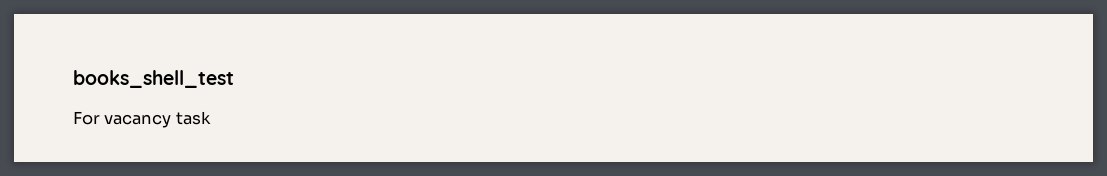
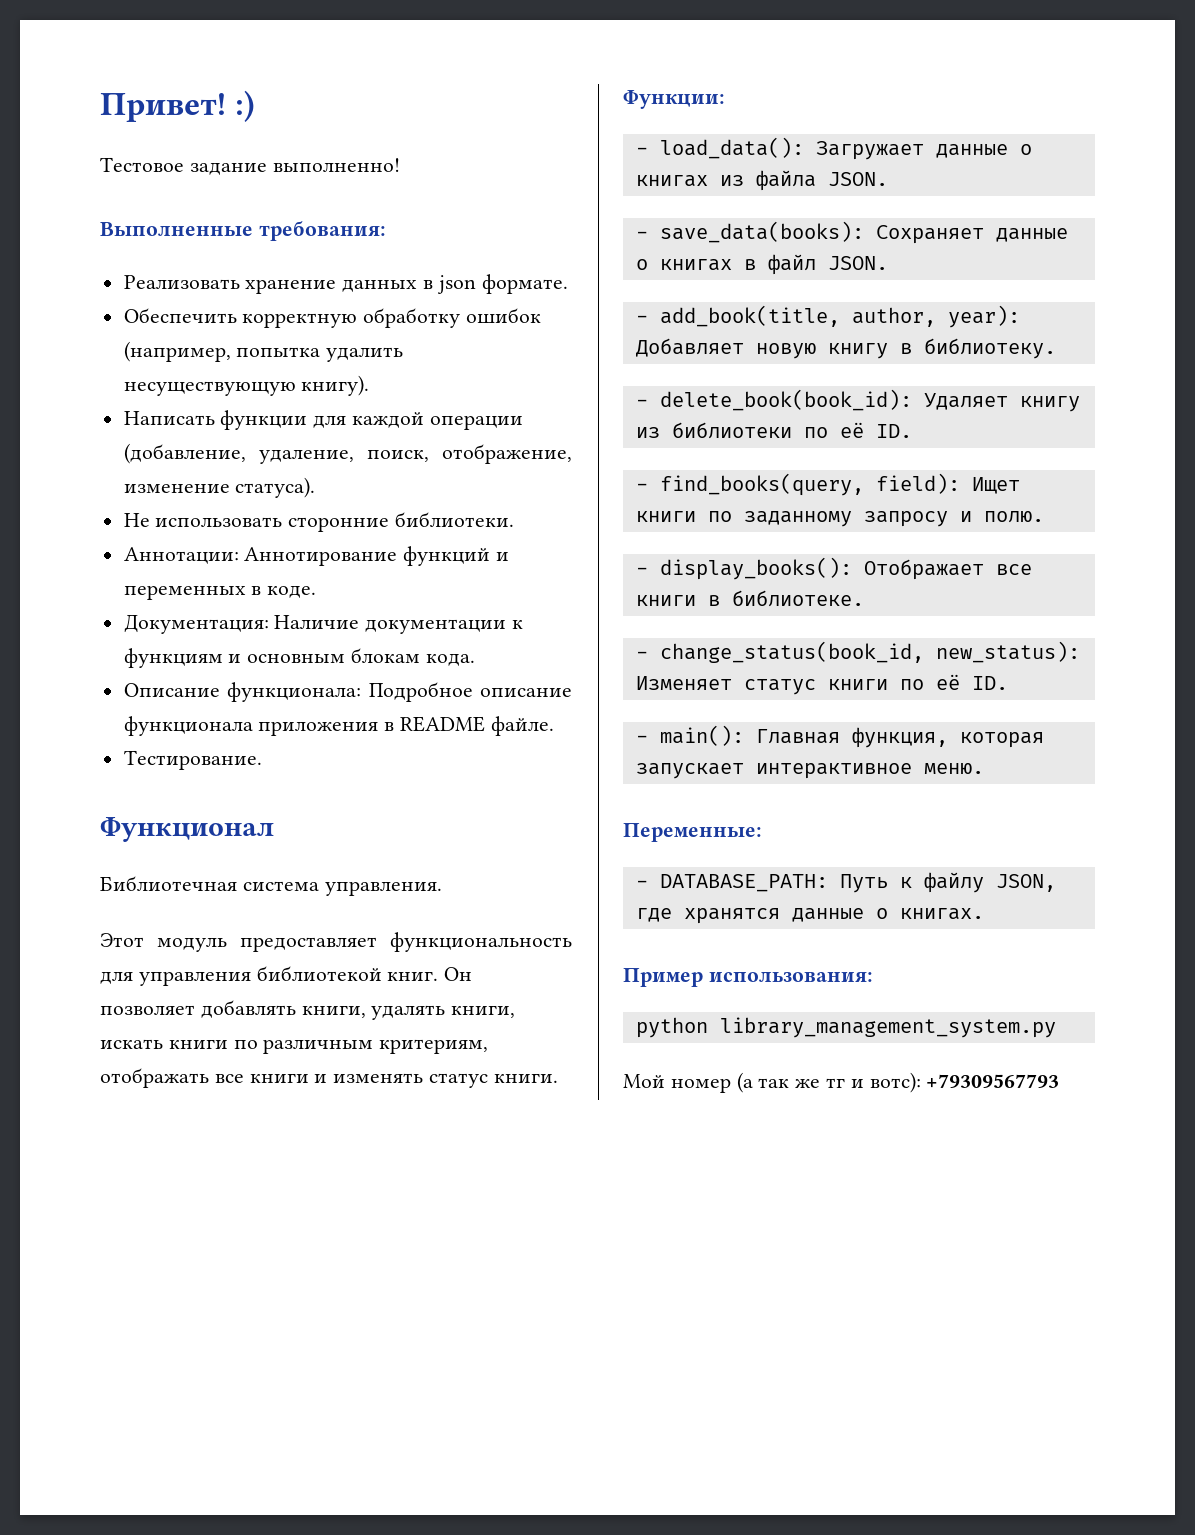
- books_shell_test
- For vacancy task
+ Привет! :)
+ Тестовое задание выполненно!
+ Выполненные требования:
+ Реализовать хранение данных в json формате.
+ Обеспечить корректную обработку ошибок (например, попытка удалить несуществующую книгу).
+ Написать функции для каждой операции (добавление, удаление, поиск, отображение, изменение статуса).
+ Не использовать сторонние библиотеки.
+ Аннотации: Аннотирование функций и переменных в коде.
+ Документация: Наличие документации к функциям и основным блокам кода.
+ Описание функционала: Подробное описание функционала приложения в README файле.
+ Тестирование.
+ Функционал
+ Библиотечная система управления.
+ Этот модуль предоставляет функциональность для управления библиотекой книг. Он позволяет добавлять книги, удалять книги, искать книги по различным критериям, отображать все книги и изменять статус книги.
+ Функции:
+ - load_data(): Загружает данные о книгах из файла JSON.
+ - save_data(books): Сохраняет данные о книгах в файл JSON.
+ - add_book(title, author, year): Добавляет новую книгу в библиотеку.
+ - delete_book(book_id): Удаляет книгу из библиотеки по её ID.
+ - find_books(query, field): Ищет книги по заданному запросу и полю.
+ - display_books(): Отображает все книги в библиотеке.
+ - change_status(book_id, new_status): Изменяет статус книги по её ID.
+ - main(): Главная функция, которая запускает интерактивное меню.
+ Переменные:
+ - DATABASE_PATH: Путь к файлу JSON, где хранятся данные о книгах.
+ Пример использования:
+ python library_management_system.py
+ Мой номер (а так же тг и вотс): +79309567793

